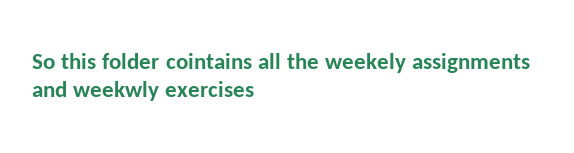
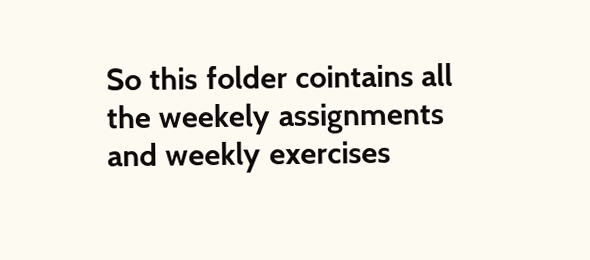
- So this folder cointains all the weekely assignments and weekwly exercises
+ So this folder cointains all the weekely assignments and weekly exercises

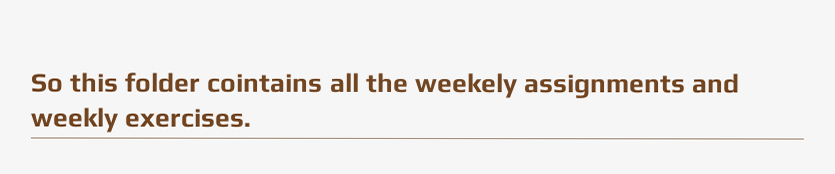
- So this folder cointains all the weekely assignments and weekly exercises
+ So this folder cointains all the weekely assignments and weekly exercises.

